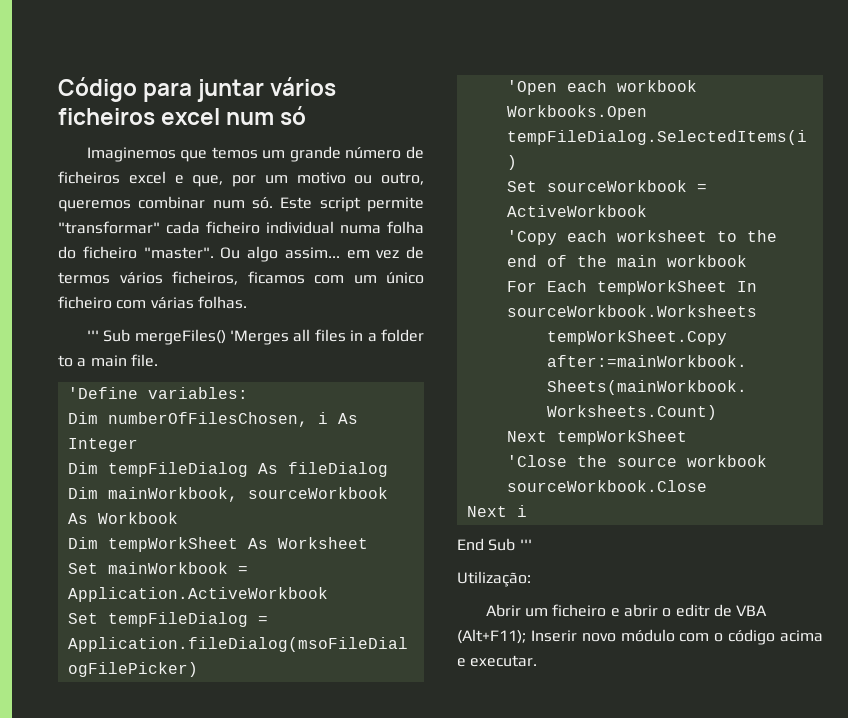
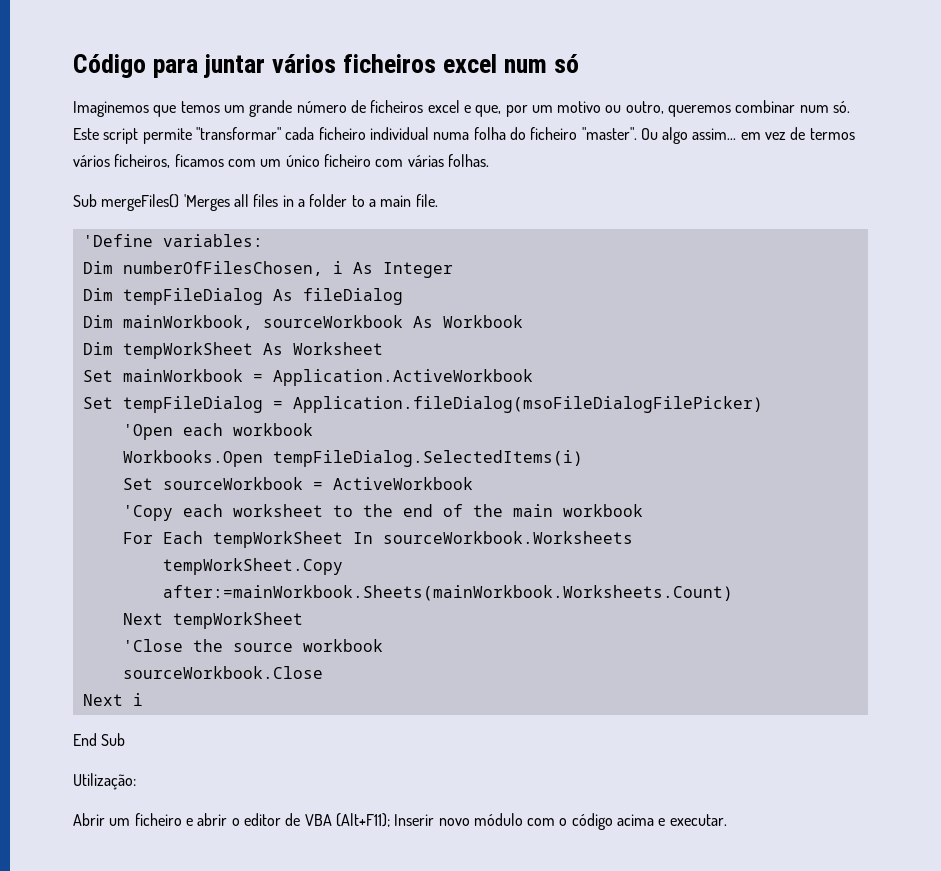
- ''' Sub mergeFiles() 'Merges all files in a folder to a main file.
+ Sub mergeFiles() 'Merges all files in a folder to a main file.
- End Sub '''
+ End Sub
- Abrir um ficheiro e abrir o editr de VBA (Alt+F11); Inserir novo módulo com o código acima e executar.
+ Abrir um ficheiro e abrir o editor de VBA (Alt+F11); Inserir novo módulo com o código acima e executar.

